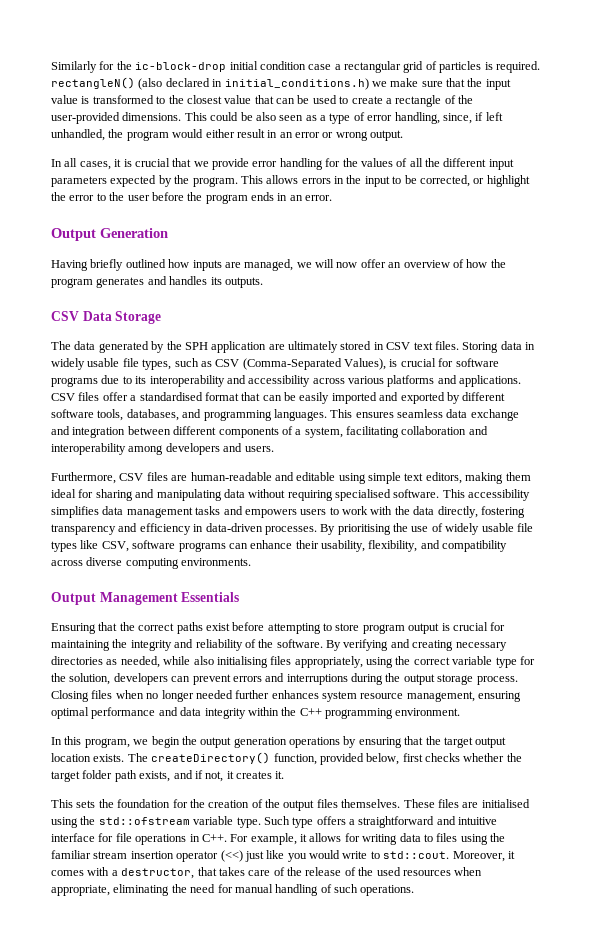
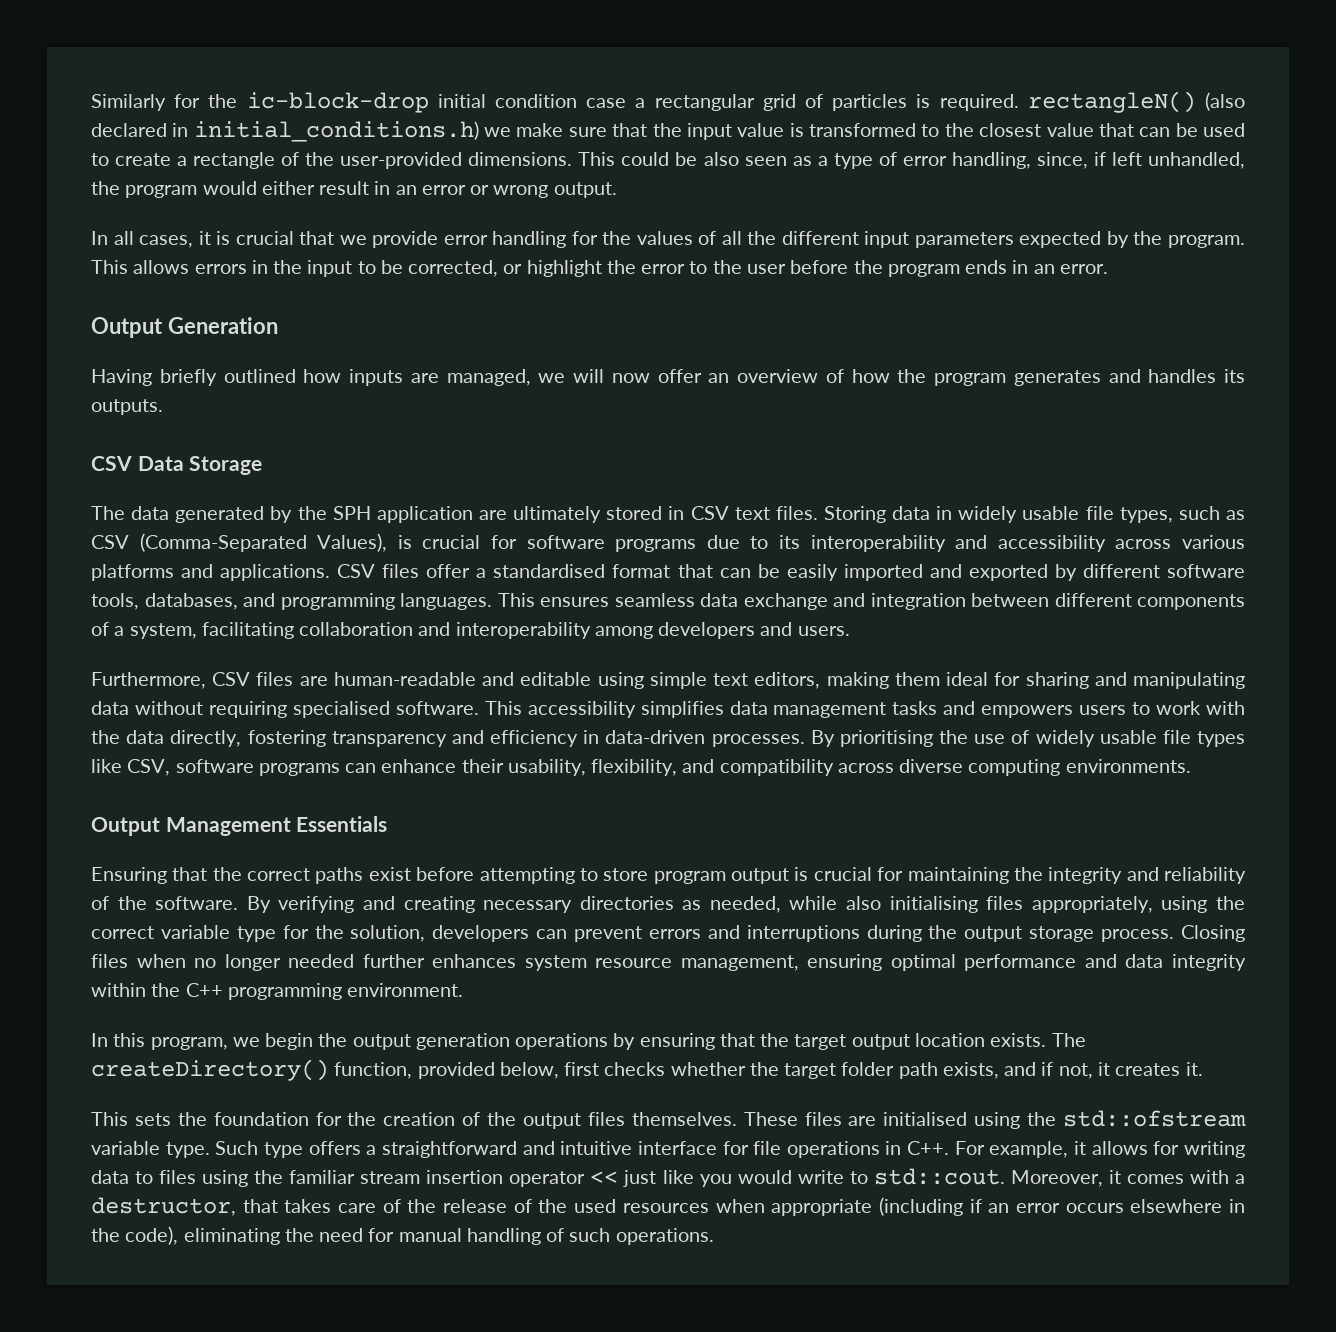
- Such type offers a straightforward and intuitive interface for file operations in C++. For example, it allows for writing data to files using the familiar stream insertion operator (<<) just like you would write to std::cout.
+ Such type offers a straightforward and intuitive interface for file operations in C++. For example, it allows for writing data to files using the familiar stream insertion operator << just like you would write to std::cout.
- Moreover, it comes with a destructor, that takes care of the release of the used resources when appropriate, eliminating the need for manual handling of such operations.
+ Moreover, it comes with a destructor, that takes care of the release of the used resources when appropriate (including if an error occurs elsewhere in the code), eliminating the need for manual handling of such operations.

